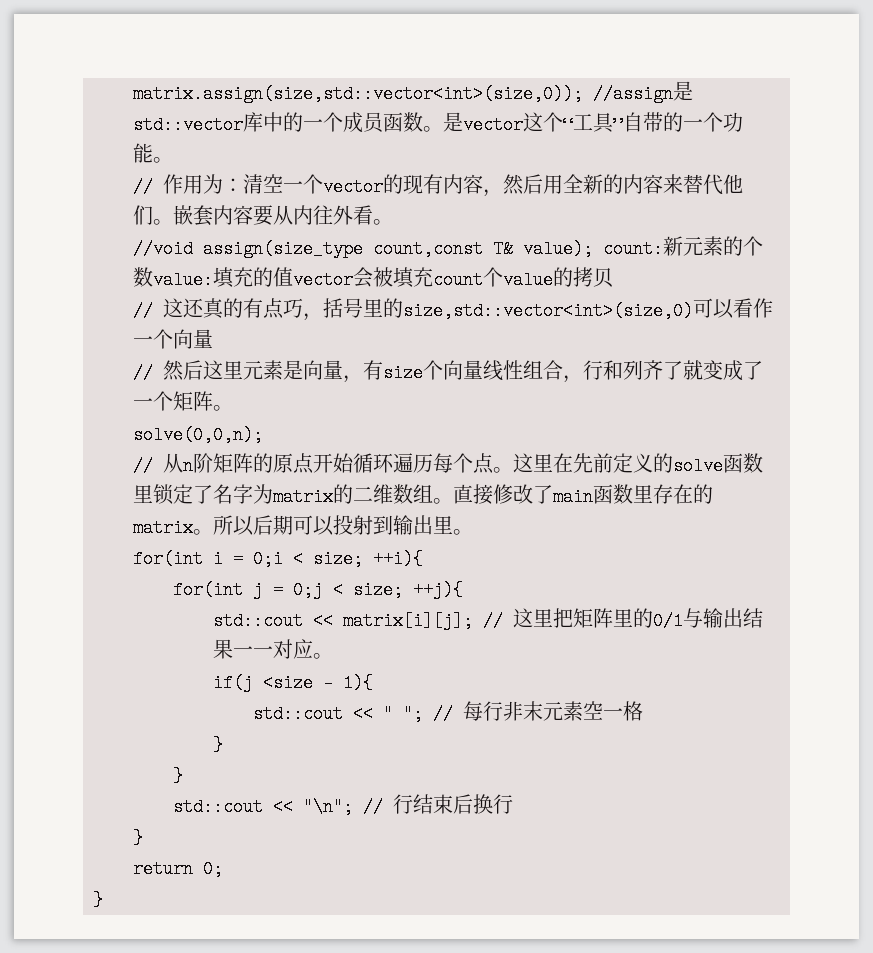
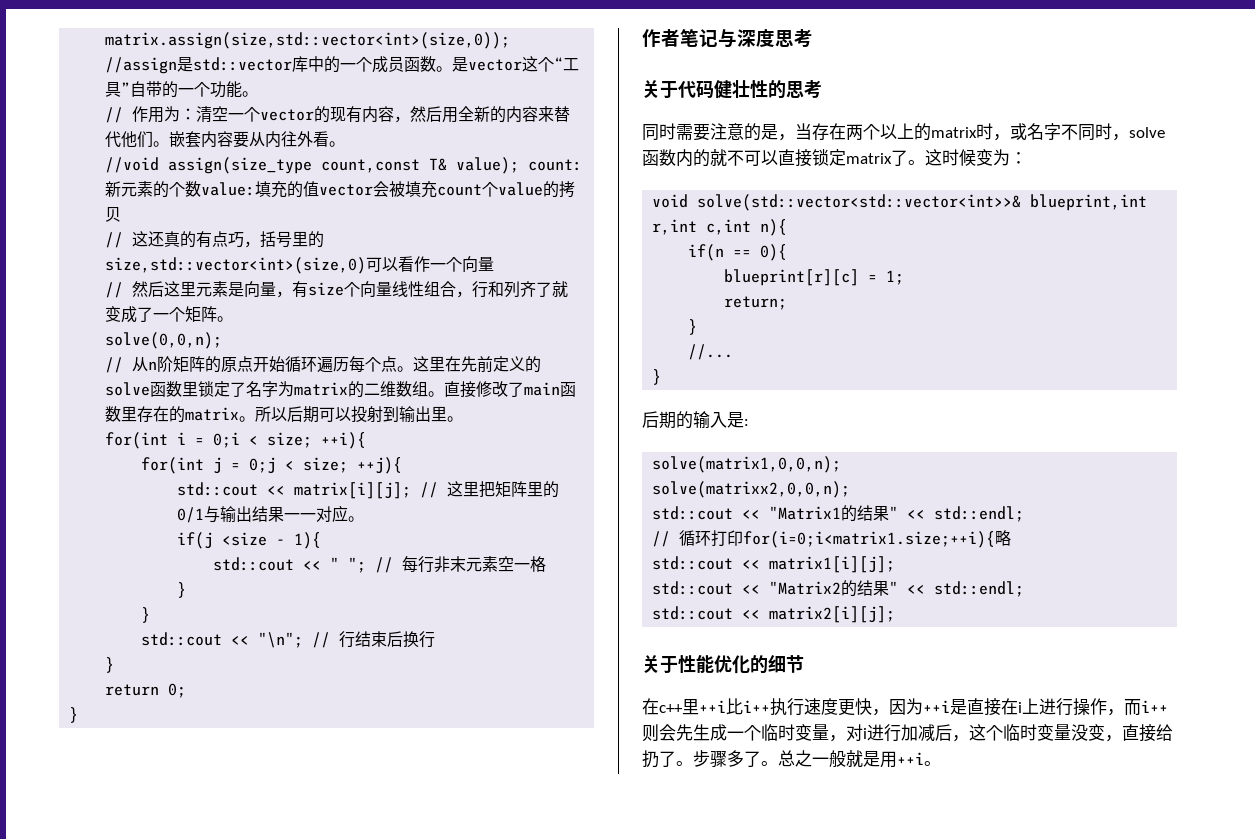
+ 作者笔记与深度思考
+ 关于代码健壮性的思考
+ 同时需要注意的是，当存在两个以上的matrix时，或名字不同时，solve函数内的就不可以直接锁定matrix了。这时候变为：
+ void solve(std::vector<std::vector<int>>& blueprint,int r,int c,int n){
+ if(n == 0){
+ blueprint[r][c] = 1;
+ return;
+ }
+ //...
+ }
+ 后期的输入是:
+ solve(matrix1,0,0,n);
+ solve(matrixx2,0,0,n);
+ std::cout << "Matrix1的结果" << std::endl;
+ // 循环打印for(i=0;i<matrix1.size;++i){略
+ std::cout << matrix1[i][j];
+ std::cout << "Matrix2的结果" << std::endl;
+ std::cout << matrix2[i][j];
+ 关于性能优化的细节
+ 在c++里++i比i++执行速度更快，因为++i是直接在i上进行操作，而i++则会先生成一个临时变量，对i进行加减后，这个临时变量没变，直接给扔了。步骤多了。总之一般就是用++i。

